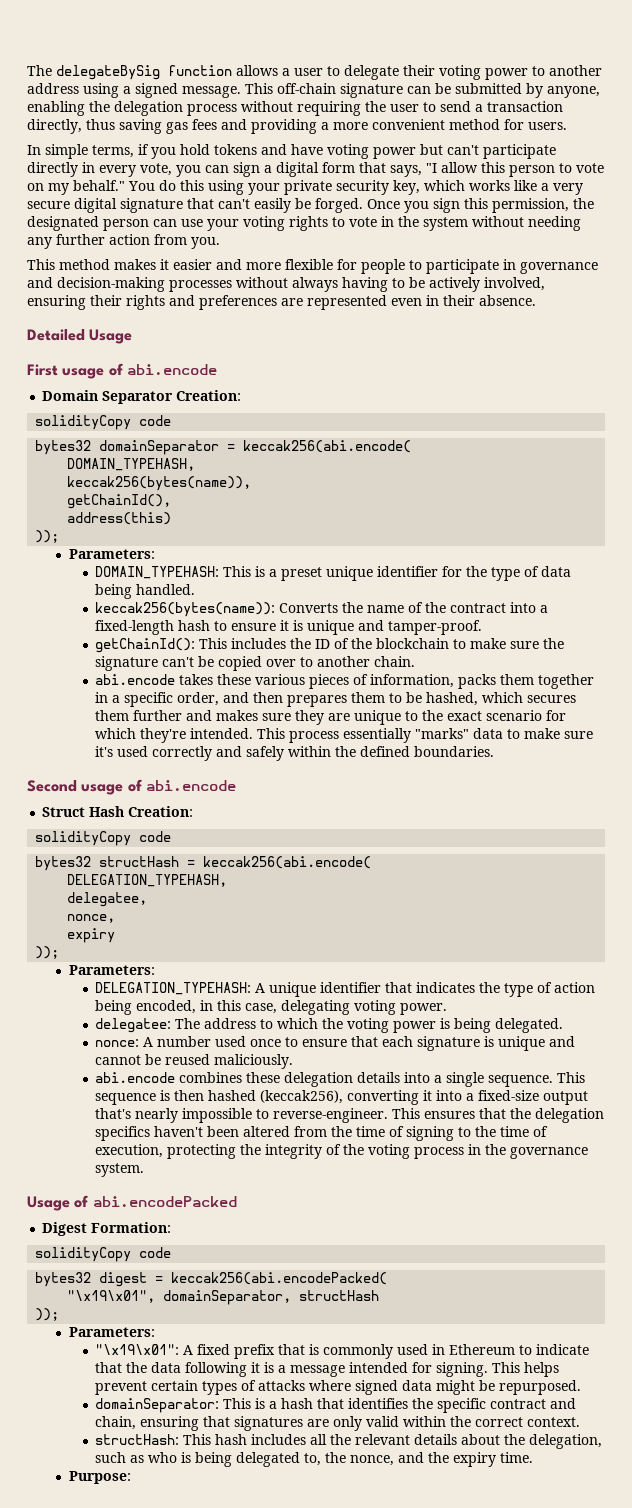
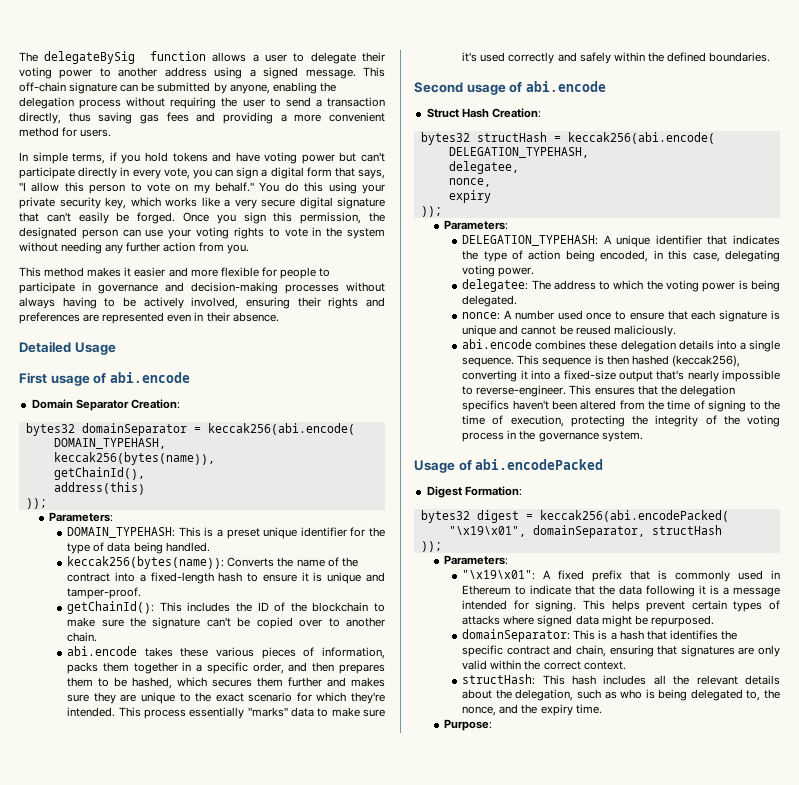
  Domain Separator Creation:
- solidityCopy code
  Struct Hash Creation:
- solidityCopy code
  Digest Formation:
- solidityCopy code

